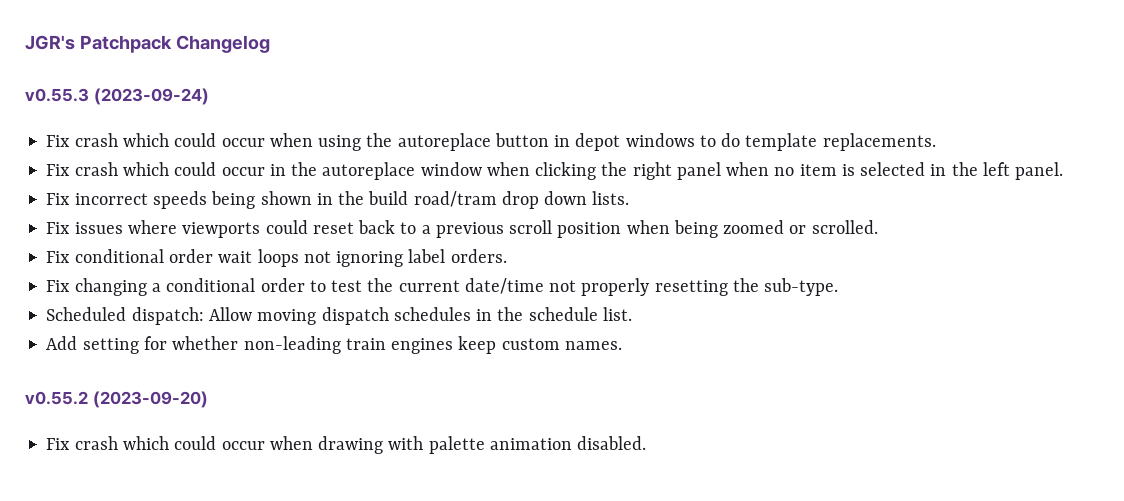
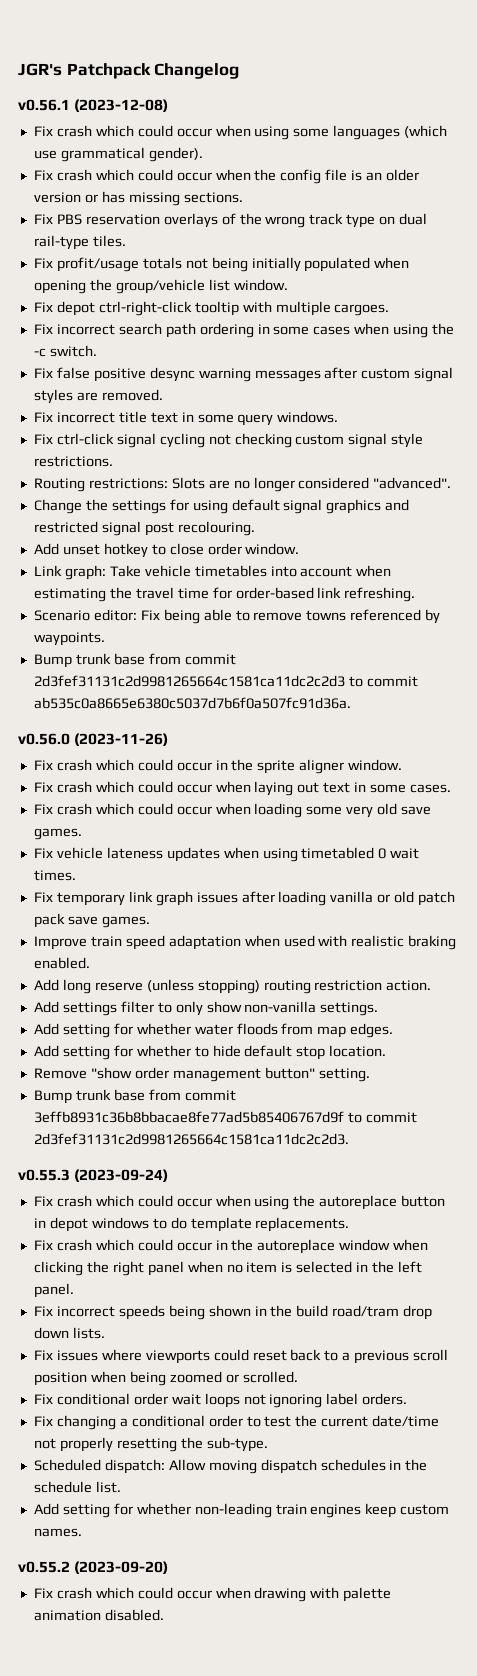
+ v0.56.1 (2023-12-08)
+ Fix crash which could occur when using some languages (which use grammatical gender).
+ Fix crash which could occur when the config file is an older version or has missing sections.
+ Fix PBS reservation overlays of the wrong track type on dual rail-type tiles.
+ Fix profit/usage totals not being initially populated when opening the group/vehicle list window.
+ Fix depot ctrl-right-click tooltip with multiple cargoes.
+ Fix incorrect search path ordering in some cases when using the -c switch.
+ Fix false positive desync warning messages after custom signal styles are removed.
+ Fix incorrect title text in some query windows.
+ Fix ctrl-click signal cycling not checking custom signal style restrictions.
+ Routing restrictions: Slots are no longer considered "advanced".
+ Change the settings for using default signal graphics and restricted signal post recolouring.
+ Add unset hotkey to close order window.
+ Link graph: Take vehicle timetables into account when estimating the travel time for order-based link refreshing.
+ Scenario editor: Fix being able to remove towns referenced by waypoints.
+ Bump trunk base from commit 2d3fef31131c2d9981265664c1581ca11dc2c2d3 to commit ab535c0a8665e6380c5037d7b6f0a507fc91d36a.
+ v0.56.0 (2023-11-26)
+ Fix crash which could occur in the sprite aligner window.
+ Fix crash which could occur when laying out text in some cases.
+ Fix crash which could occur when loading some very old save games.
+ Fix vehicle lateness updates when using timetabled 0 wait times.
+ Fix temporary link graph issues after loading vanilla or old patch pack save games.
+ Improve train speed adaptation when used with realistic braking enabled.
+ Add long reserve (unless stopping) routing restriction action.
+ Add settings filter to only show non-vanilla settings.
+ Add setting for whether water floods from map edges.
+ Add setting for whether to hide default stop location.
+ Remove "show order management button" setting.
+ Bump trunk base from commit 3effb8931c36b8bbacae8fe77ad5b85406767d9f to commit 2d3fef31131c2d9981265664c1581ca11dc2c2d3.

